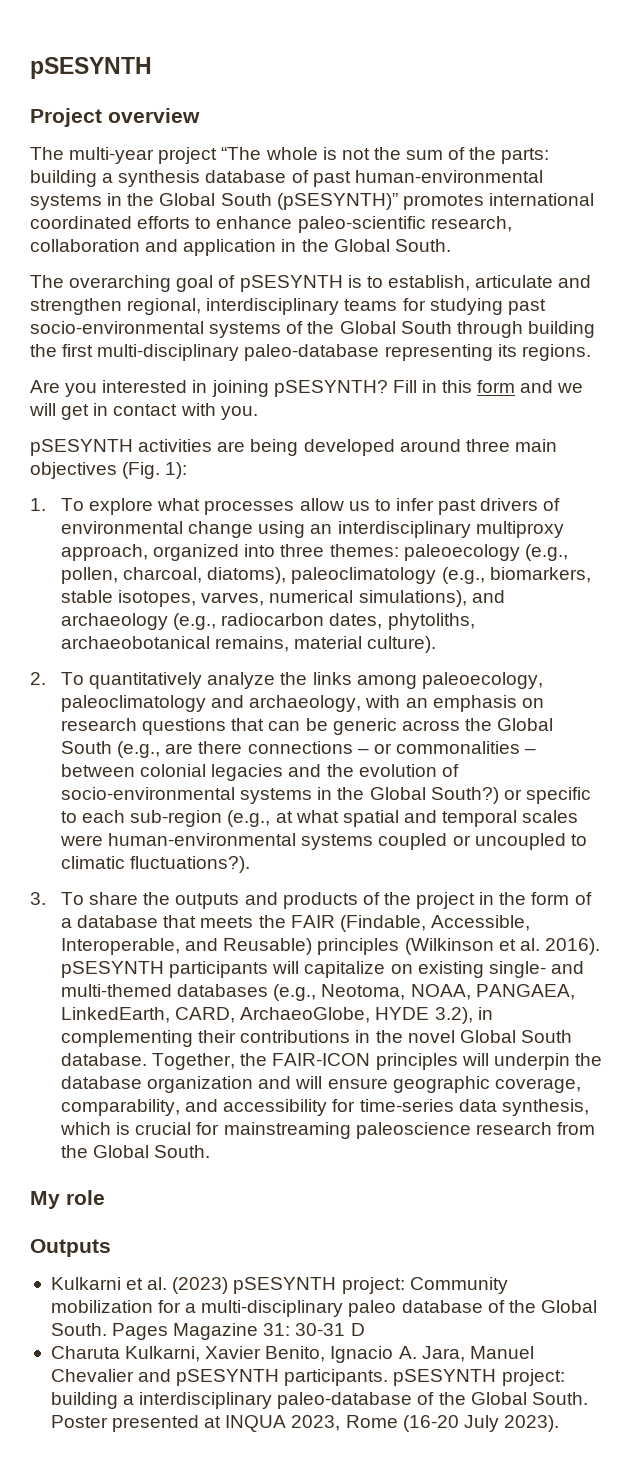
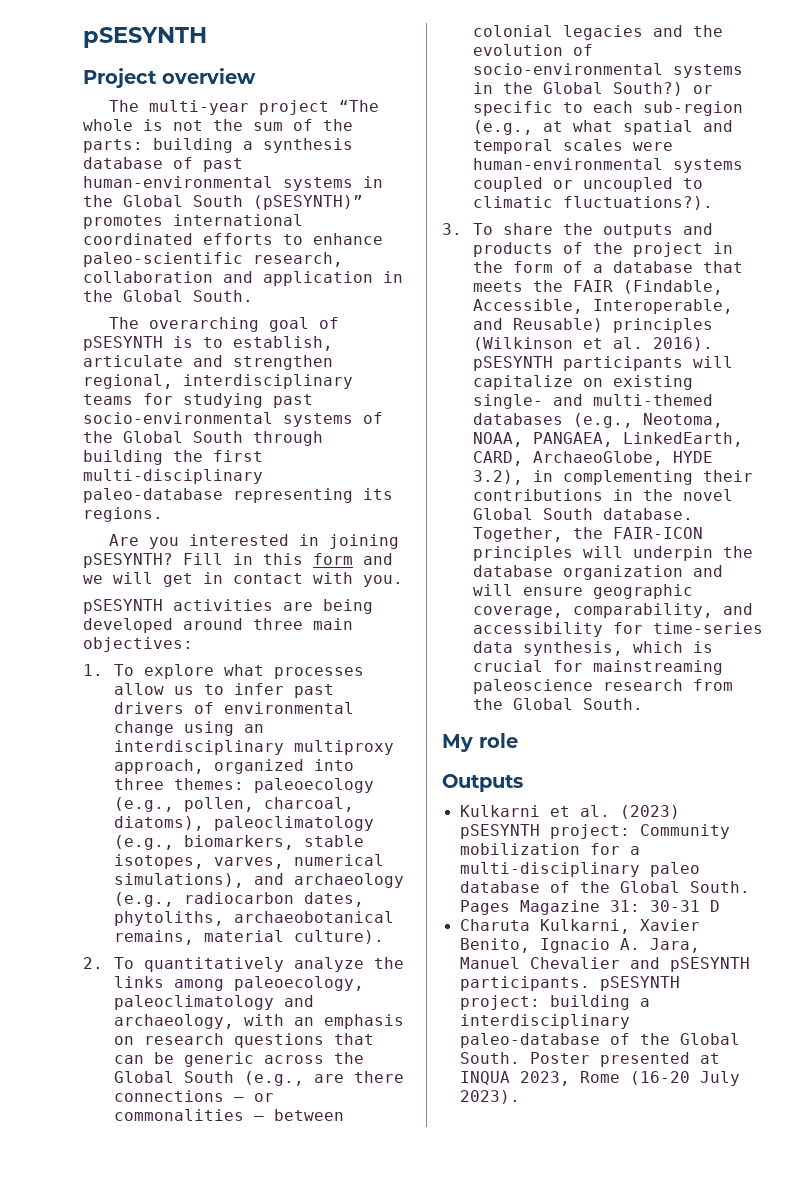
- pSESYNTH activities are being developed around three main objectives (Fig. 1):
+ pSESYNTH activities are being developed around three main objectives:

